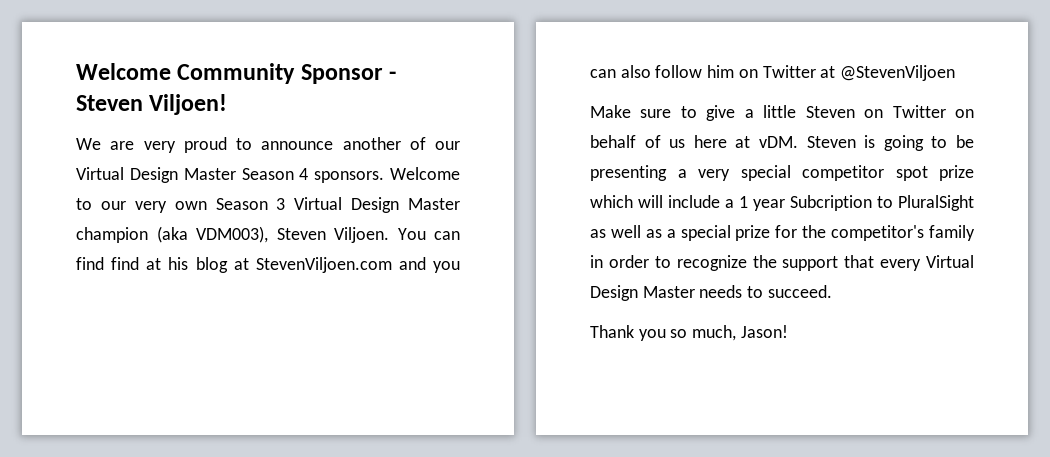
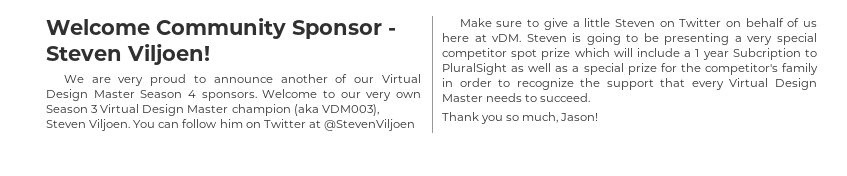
- You can find find at his blog at StevenViljoen.com and you can also follow him on Twitter at @StevenViljoen
+ You can follow him on Twitter at @StevenViljoen

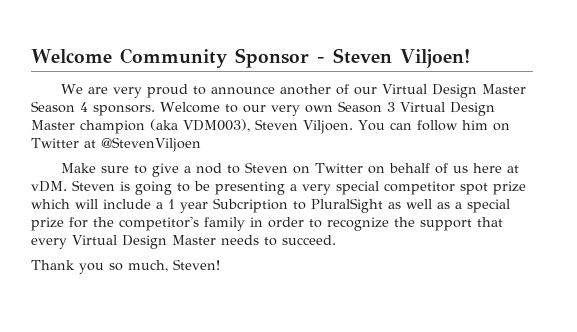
- Make sure to give a little Steven on Twitter on behalf of us here at vDM.
+ Make sure to give a nod to Steven on Twitter on behalf of us here at vDM.
- Thank you so much, Jason!
+ Thank you so much, Steven!

